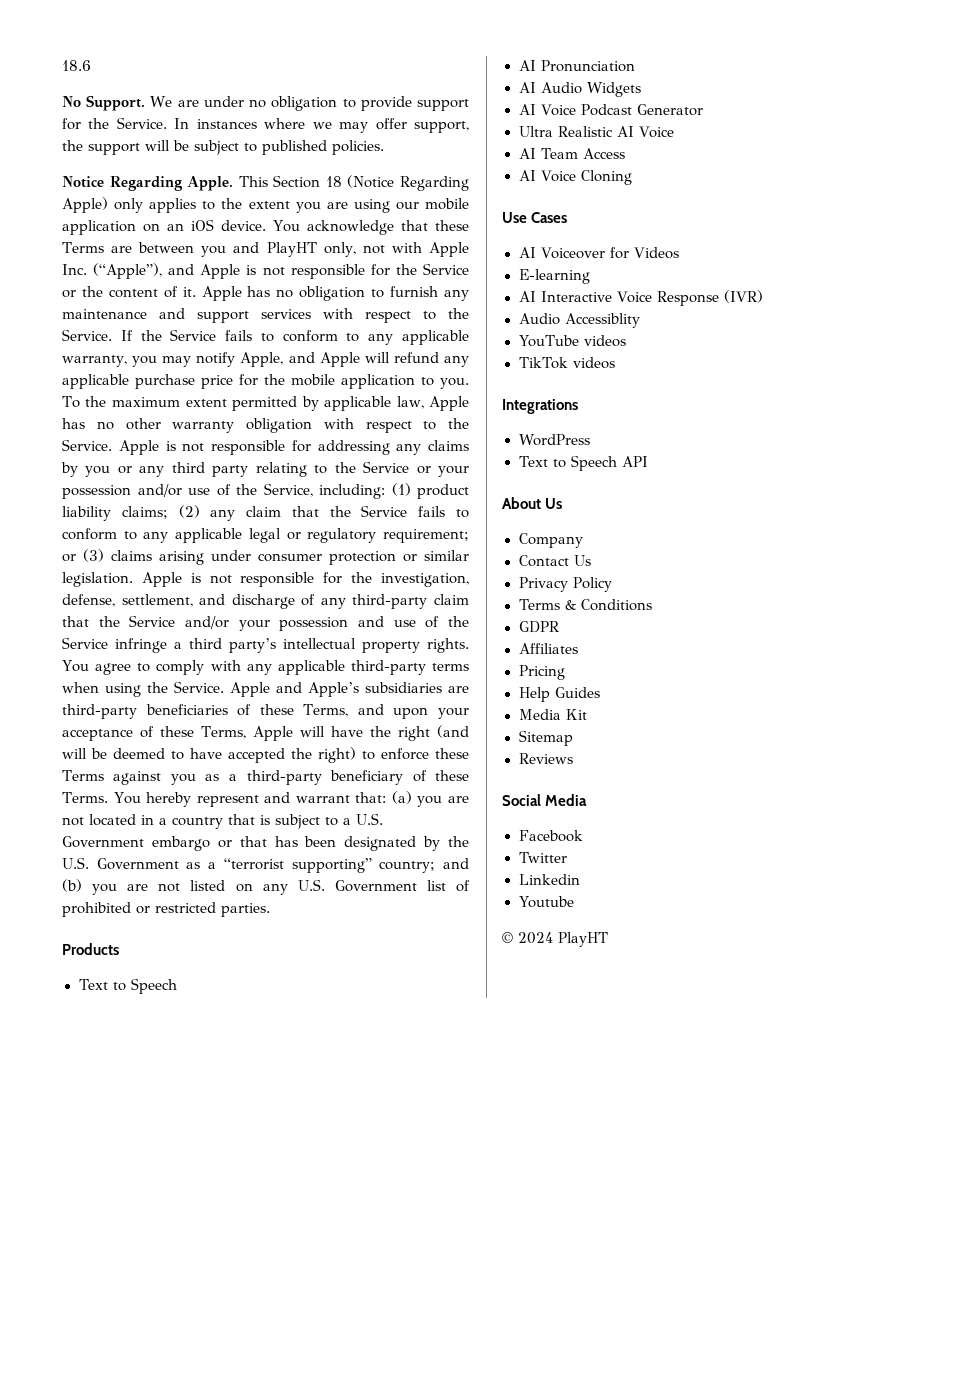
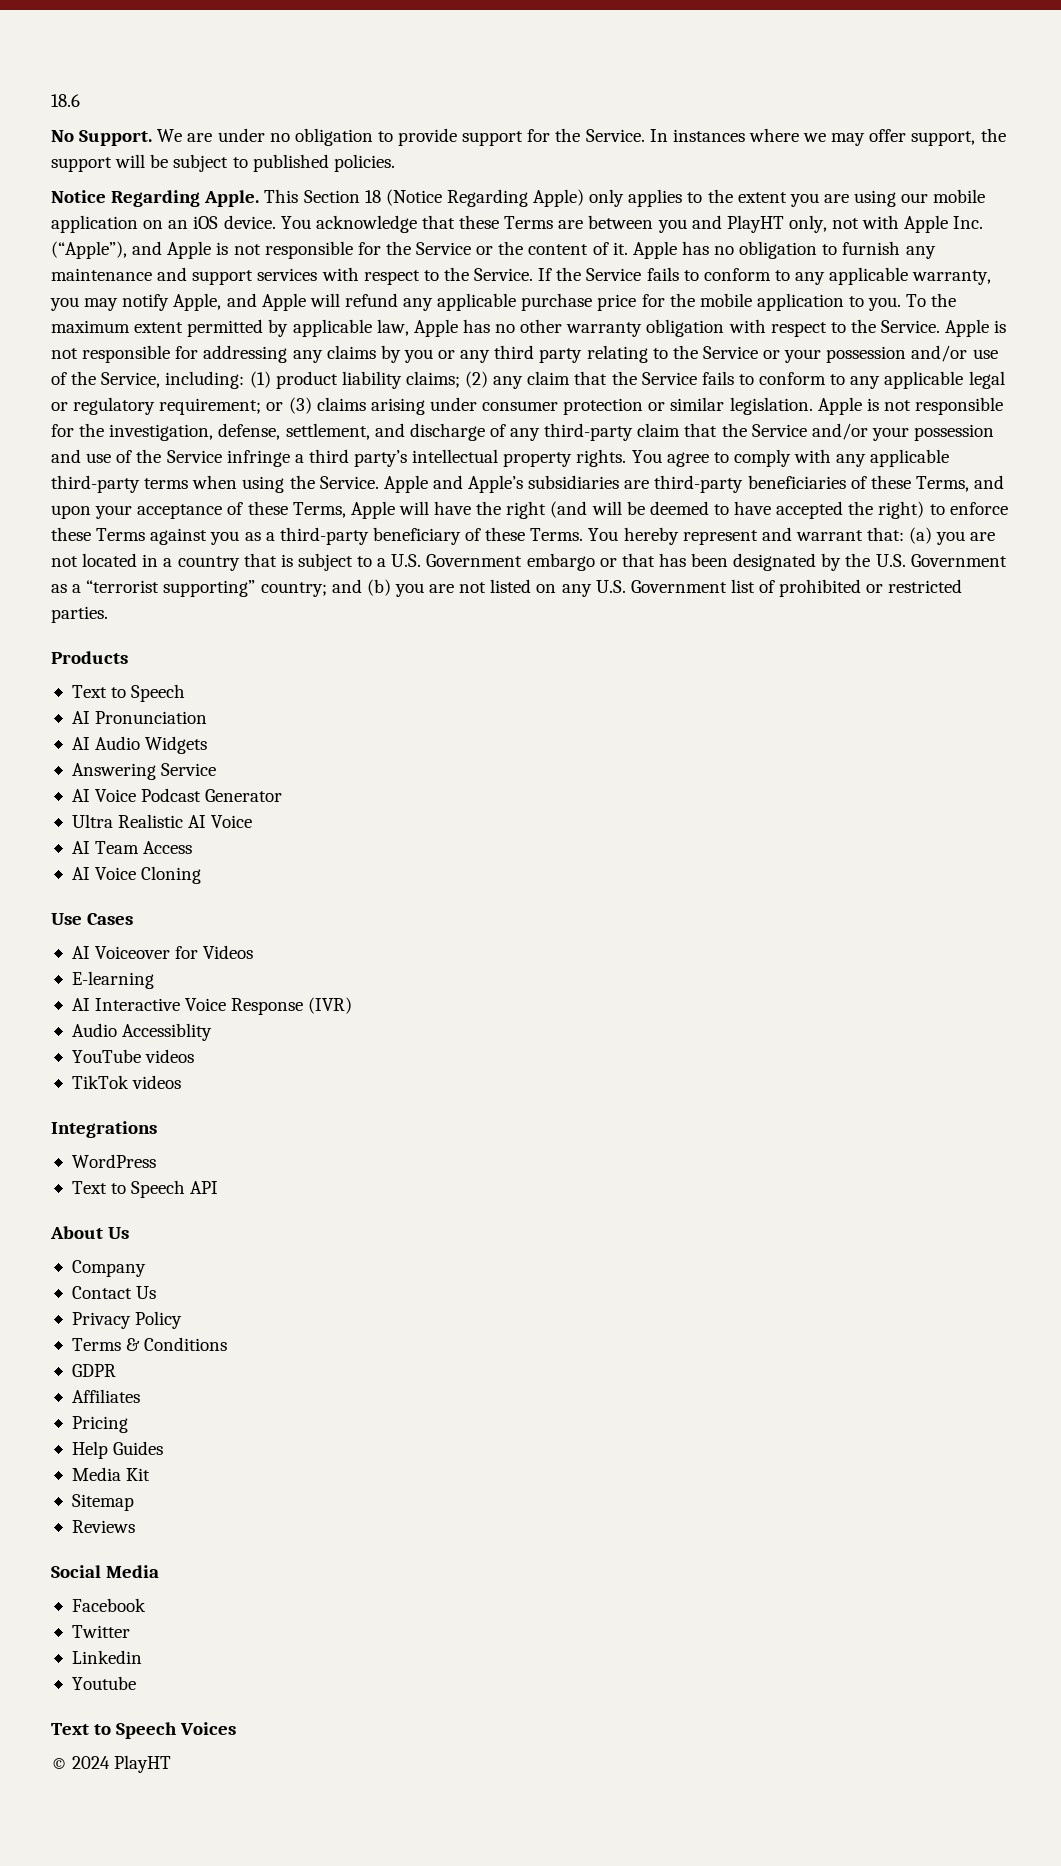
+ Answering Service
+ Text to Speech Voices

